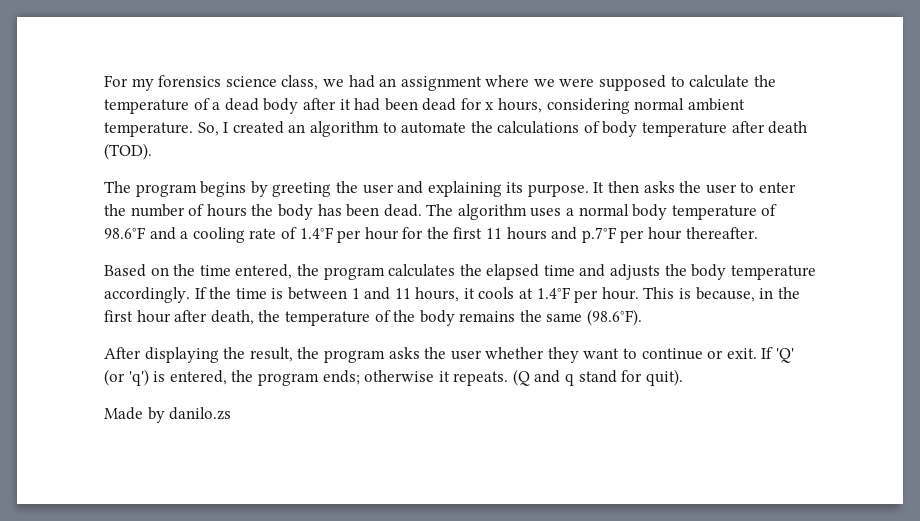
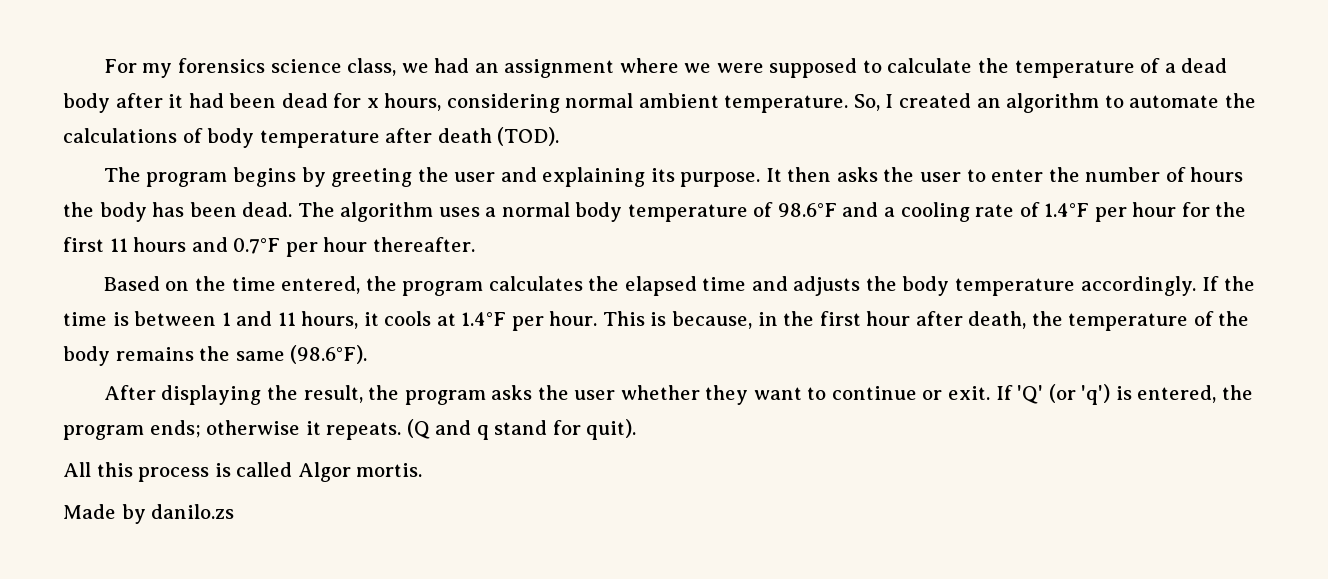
- The algorithm uses a normal body temperature of 98.6°F and a cooling rate of 1.4°F per hour for the first 11 hours and p.7°F per hour thereafter.
+ The algorithm uses a normal body temperature of 98.6°F and a cooling rate of 1.4°F per hour for the first 11 hours and 0.7°F per hour thereafter.
+ All this process is called Algor mortis.

